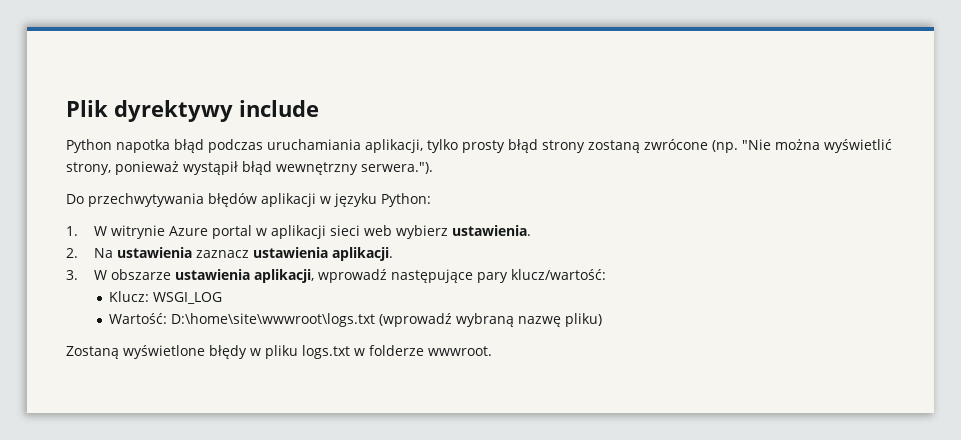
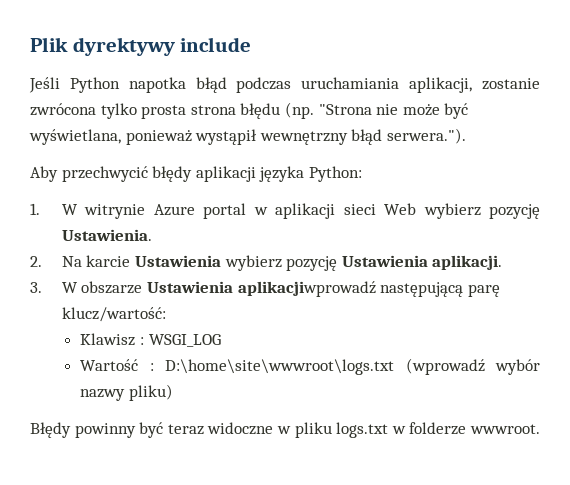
- Python napotka błąd podczas uruchamiania aplikacji, tylko prosty błąd strony zostaną zwrócone (np. "Nie można wyświetlić strony, ponieważ wystąpił błąd wewnętrzny serwera.").
- Do przechwytywania błędów aplikacji w języku Python:
+ Jeśli Python napotka błąd podczas uruchamiania aplikacji, zostanie zwrócona tylko prosta strona błędu (np. "Strona nie może być wyświetlana, ponieważ wystąpił wewnętrzny błąd serwera.").
+ Aby przechwycić błędy aplikacji języka Python:
- 1. W witrynie Azure portal w aplikacji sieci web wybierz ustawienia.
- 2. Na ustawienia zaznacz ustawienia aplikacji.
+ 1. W witrynie Azure portal w aplikacji sieci Web wybierz pozycję Ustawienia.
+ 2. Na karcie Ustawienia wybierz pozycję Ustawienia aplikacji.
- 3. W obszarze ustawienia aplikacji, wprowadź następujące pary klucz/wartość:
+ 3. W obszarze Ustawienia aplikacjiwprowadź następującą parę klucz/wartość:
- Klucz: WSGI_LOG
+ Klawisz : WSGI_LOG
- Wartość: D:\home\site\wwwroot\logs.txt (wprowadź wybraną nazwę pliku)
- Zostaną wyświetlone błędy w pliku logs.txt w folderze wwwroot.
+ Wartość : D:\home\site\wwwroot\logs.txt (wprowadź wybór nazwy pliku)
+ Błędy powinny być teraz widoczne w pliku logs.txt w folderze wwwroot.

